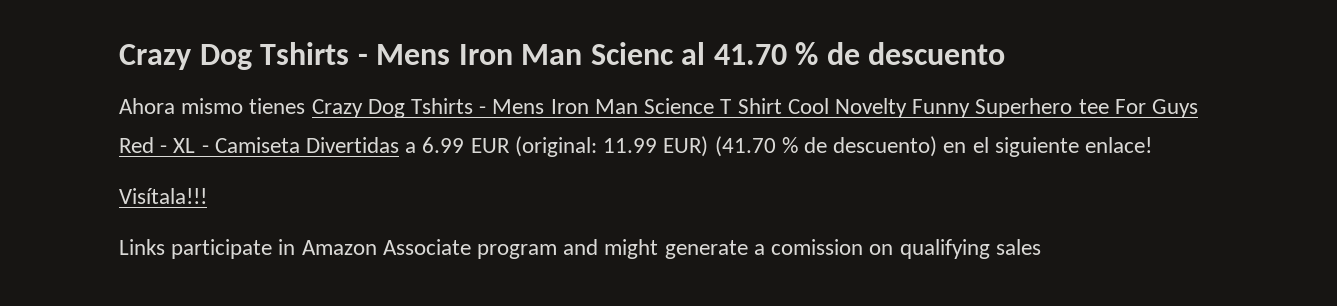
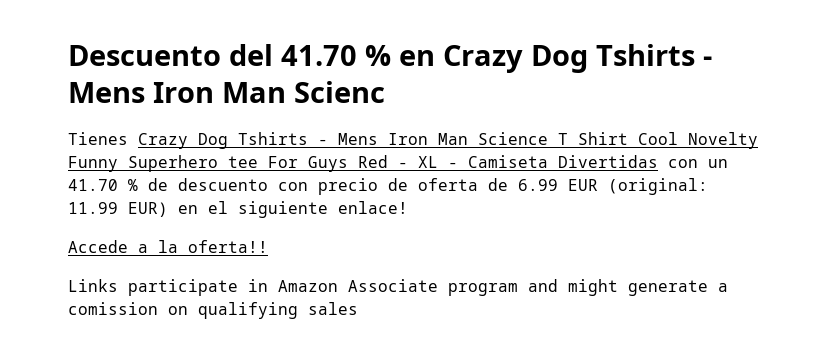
- Crazy Dog Tshirts - Mens Iron Man Scienc al 41.70 % de descuento
- Ahora mismo tienes Crazy Dog Tshirts - Mens Iron Man Science T Shirt Cool Novelty Funny Superhero tee For Guys Red - XL - Camiseta Divertidas a 6.99 EUR (original: 11.99 EUR) (41.70 % de descuento) en el siguiente enlace!
+ Descuento del 41.70 % en Crazy Dog Tshirts - Mens Iron Man Scienc
+ Tienes Crazy Dog Tshirts - Mens Iron Man Science T Shirt Cool Novelty Funny Superhero tee For Guys Red - XL - Camiseta Divertidas con un 41.70 % de descuento con precio de oferta de 6.99 EUR (original: 11.99 EUR) en el siguiente enlace!
- Visítala!!!
+ Accede a la oferta!!

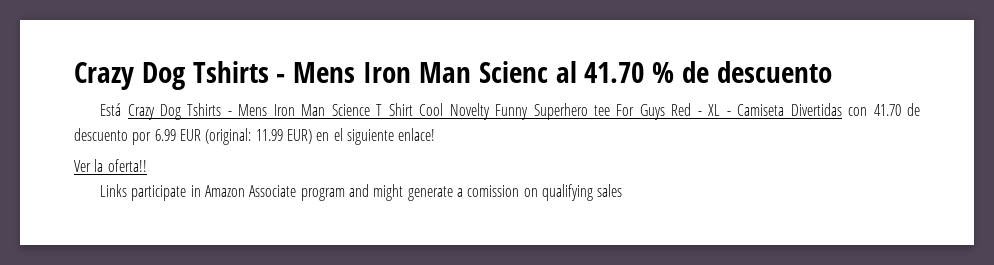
- Descuento del 41.70 % en Crazy Dog Tshirts - Mens Iron Man Scienc
- Tienes Crazy Dog Tshirts - Mens Iron Man Science T Shirt Cool Novelty Funny Superhero tee For Guys Red - XL - Camiseta Divertidas con un 41.70 % de descuento con precio de oferta de 6.99 EUR (original: 11.99 EUR) en el siguiente enlace!
+ Crazy Dog Tshirts - Mens Iron Man Scienc al 41.70 % de descuento
+ Está Crazy Dog Tshirts - Mens Iron Man Science T Shirt Cool Novelty Funny Superhero tee For Guys Red - XL - Camiseta Divertidas con 41.70 de descuento por 6.99 EUR (original: 11.99 EUR) en el siguiente enlace!
- Accede a la oferta!!
+ Ver la oferta!!

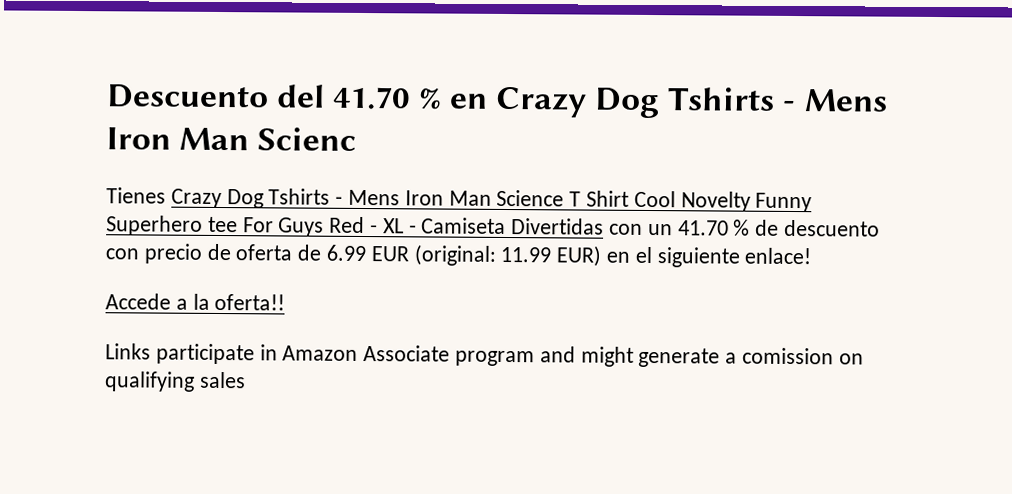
- Crazy Dog Tshirts - Mens Iron Man Scienc al 41.70 % de descuento
- Está Crazy Dog Tshirts - Mens Iron Man Science T Shirt Cool Novelty Funny Superhero tee For Guys Red - XL - Camiseta Divertidas con 41.70 de descuento por 6.99 EUR (original: 11.99 EUR) en el siguiente enlace!
+ Descuento del 41.70 % en Crazy Dog Tshirts - Mens Iron Man Scienc
+ Tienes Crazy Dog Tshirts - Mens Iron Man Science T Shirt Cool Novelty Funny Superhero tee For Guys Red - XL - Camiseta Divertidas con un 41.70 % de descuento con precio de oferta de 6.99 EUR (original: 11.99 EUR) en el siguiente enlace!
- Ver la oferta!!
+ Accede a la oferta!!

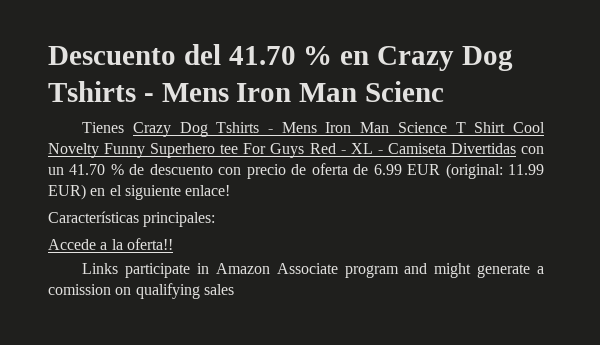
+ Características principales:

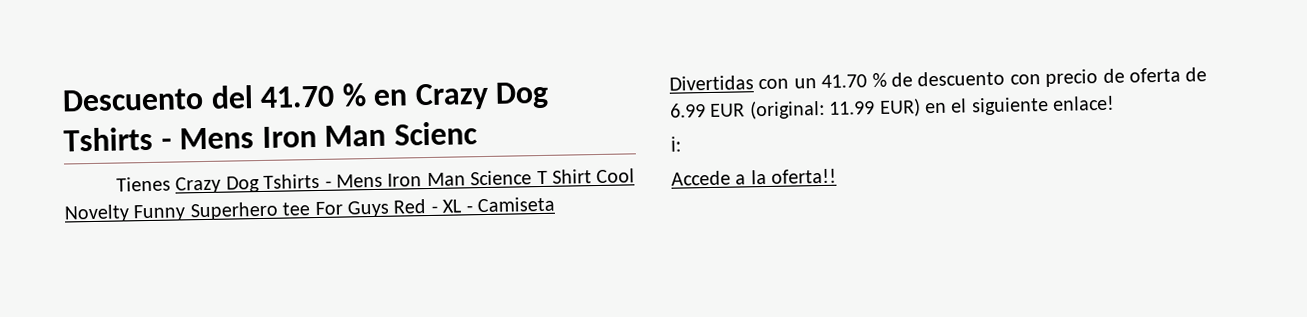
- Características principales:
+ ℹ:
- Links participate in Amazon Associate program and might generate a comission on qualifying sales

